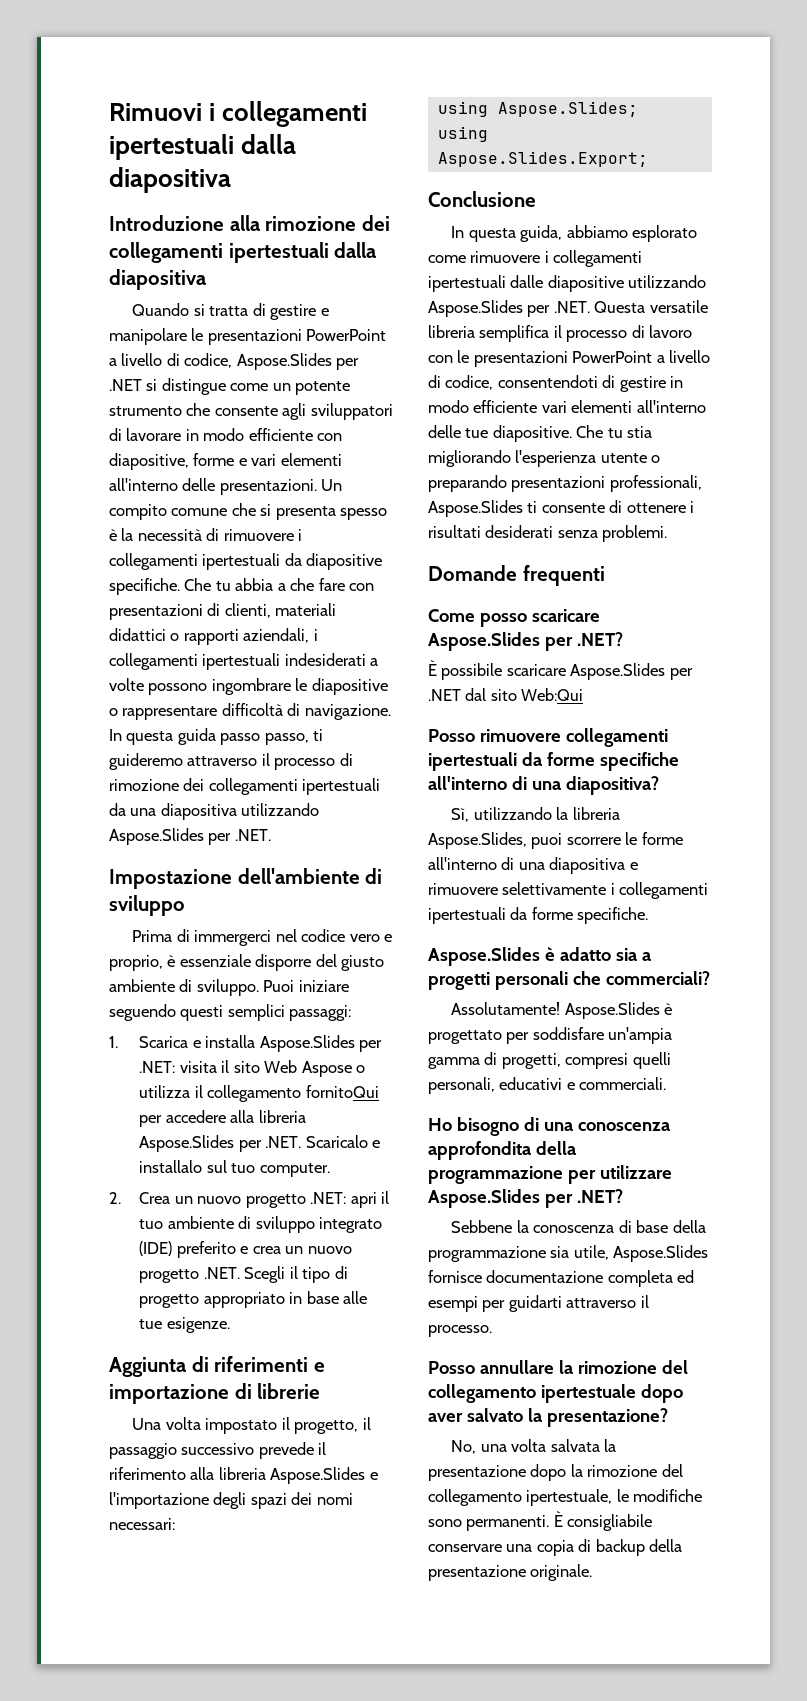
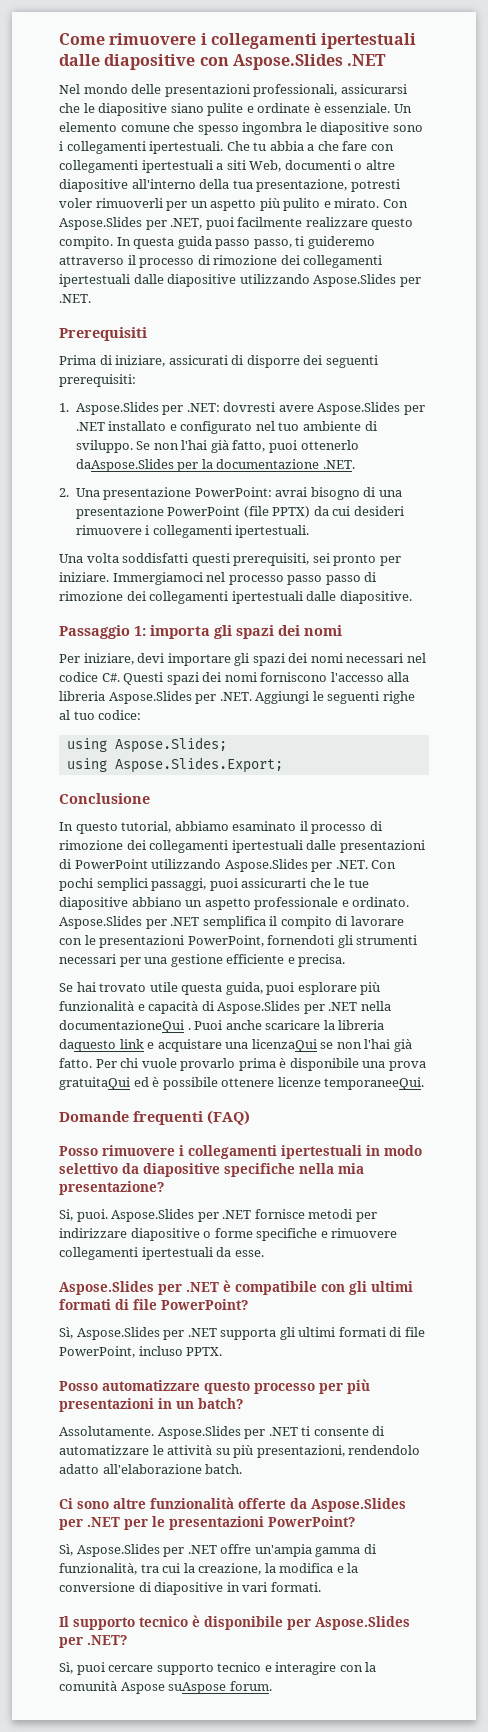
- Rimuovi i collegamenti ipertestuali dalla diapositiva
- Introduzione alla rimozione dei collegamenti ipertestuali dalla diapositiva
- Quando si tratta di gestire e manipolare le presentazioni PowerPoint a livello di codice, Aspose.Slides per .NET si distingue come un potente strumento che consente agli sviluppatori di lavorare in modo efficiente con diapositive, forme e vari elementi all'interno delle presentazioni. Un compito comune che si presenta spesso è la necessità di rimuovere i collegamenti ipertestuali da diapositive specifiche.
+ Come rimuovere i collegamenti ipertestuali dalle diapositive con Aspose.Slides .NET
+ Nel mondo delle presentazioni professionali, assicurarsi che le diapositive siano pulite e ordinate è essenziale. Un elemento comune che spesso ingombra le diapositive sono i collegamenti ipertestuali.
- Che tu abbia a che fare con presentazioni di clienti, materiali didattici o rapporti aziendali, i collegamenti ipertestuali indesiderati a volte possono ingombrare le diapositive o rappresentare difficoltà di navigazione.
+ Che tu abbia a che fare con collegamenti ipertestuali a siti Web, documenti o altre diapositive all'interno della tua presentazione, potresti voler rimuoverli per un aspetto più pulito e mirato. Con Aspose.Slides per .NET, puoi facilmente realizzare questo compito.
- In questa guida passo passo, ti guideremo attraverso il processo di rimozione dei collegamenti ipertestuali da una diapositiva utilizzando Aspose.Slides per .NET.
+ In questa guida passo passo, ti guideremo attraverso il processo di rimozione dei collegamenti ipertestuali dalle diapositive utilizzando Aspose.Slides per .NET.
- Impostazione dell'ambiente di sviluppo
- Prima di immergerci nel codice vero e proprio, è essenziale disporre del giusto ambiente di sviluppo. Puoi iniziare seguendo questi semplici passaggi:
- 1. Scarica e installa Aspose.Slides per .NET: visita il sito Web Aspose o utilizza il collegamento fornitoQui per accedere alla libreria Aspose.Slides per .NET. Scaricalo e installalo sul tuo computer.
- 2. Crea un nuovo progetto .NET: apri il tuo ambiente di sviluppo integrato (IDE) preferito e crea un nuovo progetto .NET. Scegli il tipo di progetto appropriato in base alle tue esigenze.
- Aggiunta di riferimenti e importazione di librerie
- Una volta impostato il progetto, il passaggio successivo prevede il riferimento alla libreria Aspose.Slides e l'importazione degli spazi dei nomi necessari:
+ Prerequisiti
+ Prima di iniziare, assicurati di disporre dei seguenti prerequisiti:
+ 1. Aspose.Slides per .NET: dovresti avere Aspose.Slides per .NET installato e configurato nel tuo ambiente di sviluppo. Se non l'hai già fatto, puoi ottenerlo daAspose.Slides per la documentazione .NET.
+ 2. Una presentazione PowerPoint: avrai bisogno di una presentazione PowerPoint (file PPTX) da cui desideri rimuovere i collegamenti ipertestuali.
+ Una volta soddisfatti questi prerequisiti, sei pronto per iniziare. Immergiamoci nel processo passo passo di rimozione dei collegamenti ipertestuali dalle diapositive.
+ Passaggio 1: importa gli spazi dei nomi
+ Per iniziare, devi importare gli spazi dei nomi necessari nel codice C#. Questi spazi dei nomi forniscono l'accesso alla libreria Aspose.Slides per .NET. Aggiungi le seguenti righe al tuo codice:
- In questa guida, abbiamo esplorato come rimuovere i collegamenti ipertestuali dalle diapositive utilizzando Aspose.Slides per .NET. Questa versatile libreria semplifica il processo di lavoro con le presentazioni PowerPoint a livello di codice, consentendoti di gestire in modo efficiente vari elementi all'interno delle tue diapositive. Che tu stia migliorando l'esperienza utente o preparando presentazioni professionali, Aspose.Slides ti consente di ottenere i risultati desiderati senza problemi.
- Domande frequenti
- Come posso scaricare Aspose.Slides per .NET?
- È possibile scaricare Aspose.Slides per .NET dal sito Web:Qui
- Posso rimuovere collegamenti ipertestuali da forme specifiche all'interno di una diapositiva?
- Sì, utilizzando la libreria Aspose.Slides, puoi scorrere le forme all'interno di una diapositiva e rimuovere selettivamente i collegamenti ipertestuali da forme specifiche.
- Aspose.Slides è adatto sia a progetti personali che commerciali?
- Assolutamente! Aspose.Slides è progettato per soddisfare un'ampia gamma di progetti, compresi quelli personali, educativi e commerciali.
- Ho bisogno di una conoscenza approfondita della programmazione per utilizzare Aspose.Slides per .NET?
- Sebbene la conoscenza di base della programmazione sia utile, Aspose.Slides fornisce documentazione completa ed esempi per guidarti attraverso il processo.
- Posso annullare la rimozione del collegamento ipertestuale dopo aver salvato la presentazione?
- No, una volta salvata la presentazione dopo la rimozione del collegamento ipertestuale, le modifiche sono permanenti. È consigliabile conservare una copia di backup della presentazione originale.
+ In questo tutorial, abbiamo esaminato il processo di rimozione dei collegamenti ipertestuali dalle presentazioni di PowerPoint utilizzando Aspose.Slides per .NET. Con pochi semplici passaggi, puoi assicurarti che le tue diapositive abbiano un aspetto professionale e ordinato. Aspose.Slides per .NET semplifica il compito di lavorare con le presentazioni PowerPoint, fornendoti gli strumenti necessari per una gestione efficiente e precisa.
+ Se hai trovato utile questa guida, puoi esplorare più funzionalità e capacità di Aspose.Slides per .NET nella documentazioneQui . Puoi anche scaricare la libreria daquesto link e acquistare una licenzaQui se non l'hai già fatto. Per chi vuole provarlo prima è disponibile una prova gratuitaQui ed è possibile ottenere licenze temporaneeQui.
+ Domande frequenti (FAQ)
+ Posso rimuovere i collegamenti ipertestuali in modo selettivo da diapositive specifiche nella mia presentazione?
+ Si, puoi. Aspose.Slides per .NET fornisce metodi per indirizzare diapositive o forme specifiche e rimuovere collegamenti ipertestuali da esse.
+ Aspose.Slides per .NET è compatibile con gli ultimi formati di file PowerPoint?
+ Sì, Aspose.Slides per .NET supporta gli ultimi formati di file PowerPoint, incluso PPTX.
+ Posso automatizzare questo processo per più presentazioni in un batch?
+ Assolutamente. Aspose.Slides per .NET ti consente di automatizzare le attività su più presentazioni, rendendolo adatto all'elaborazione batch.
+ Ci sono altre funzionalità offerte da Aspose.Slides per .NET per le presentazioni PowerPoint?
+ Sì, Aspose.Slides per .NET offre un'ampia gamma di funzionalità, tra cui la creazione, la modifica e la conversione di diapositive in vari formati.
+ Il supporto tecnico è disponibile per Aspose.Slides per .NET?
+ Sì, puoi cercare supporto tecnico e interagire con la comunità Aspose suAspose forum.

